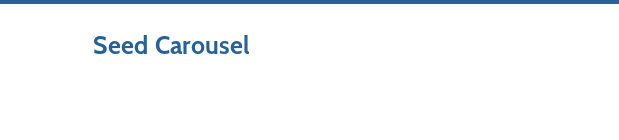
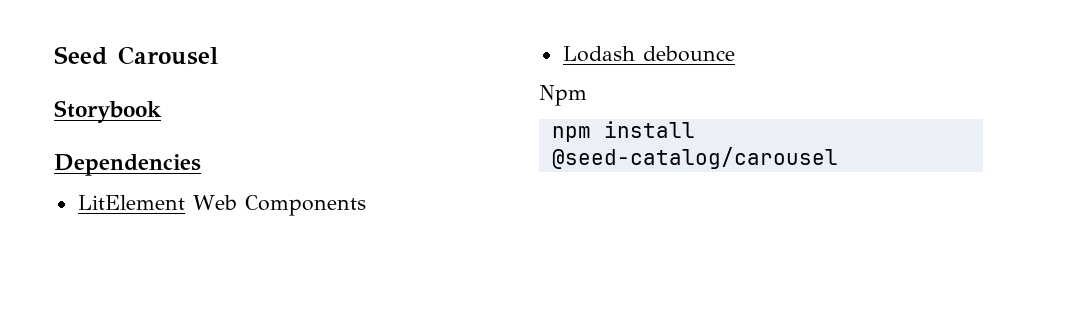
+ Storybook
+ Dependencies
+ LitElement Web Components
+ Lodash debounce
+ Npm
+ npm install @seed-catalog/carousel

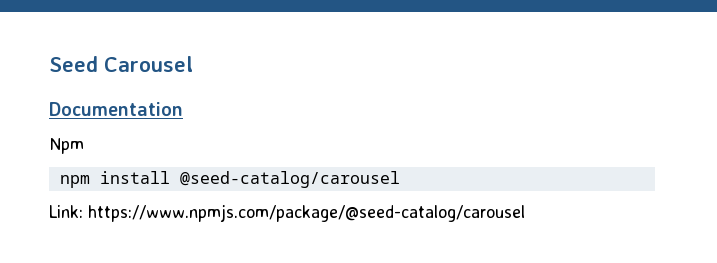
- Storybook
- Dependencies
- LitElement Web Components
- Lodash debounce
+ Documentation
+ Link: https://www.npmjs.com/package/@seed-catalog/carousel

